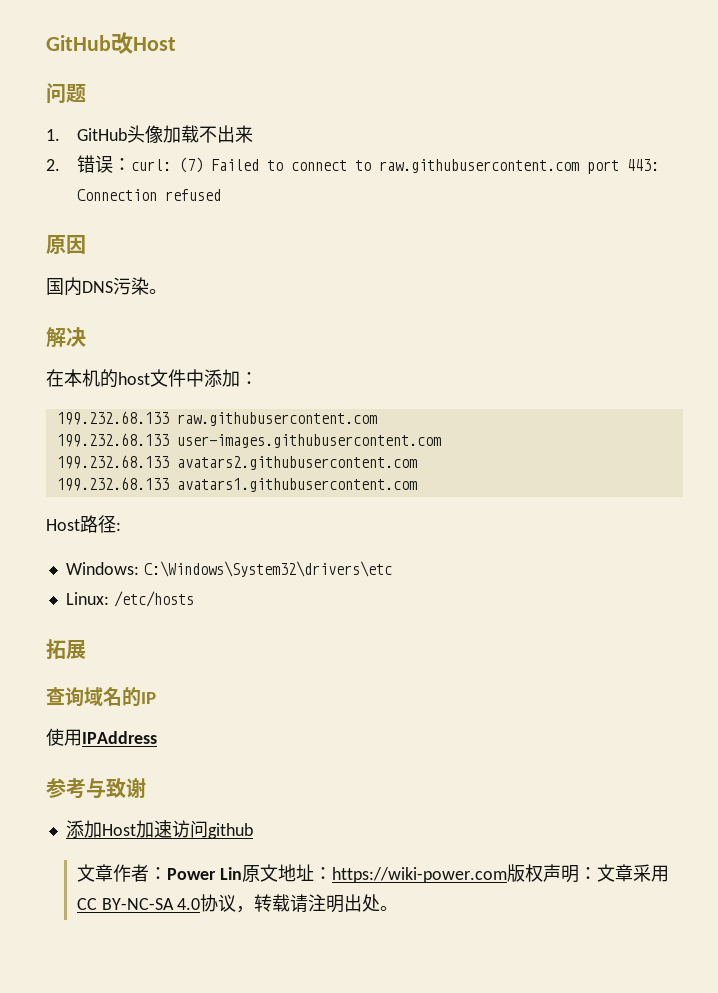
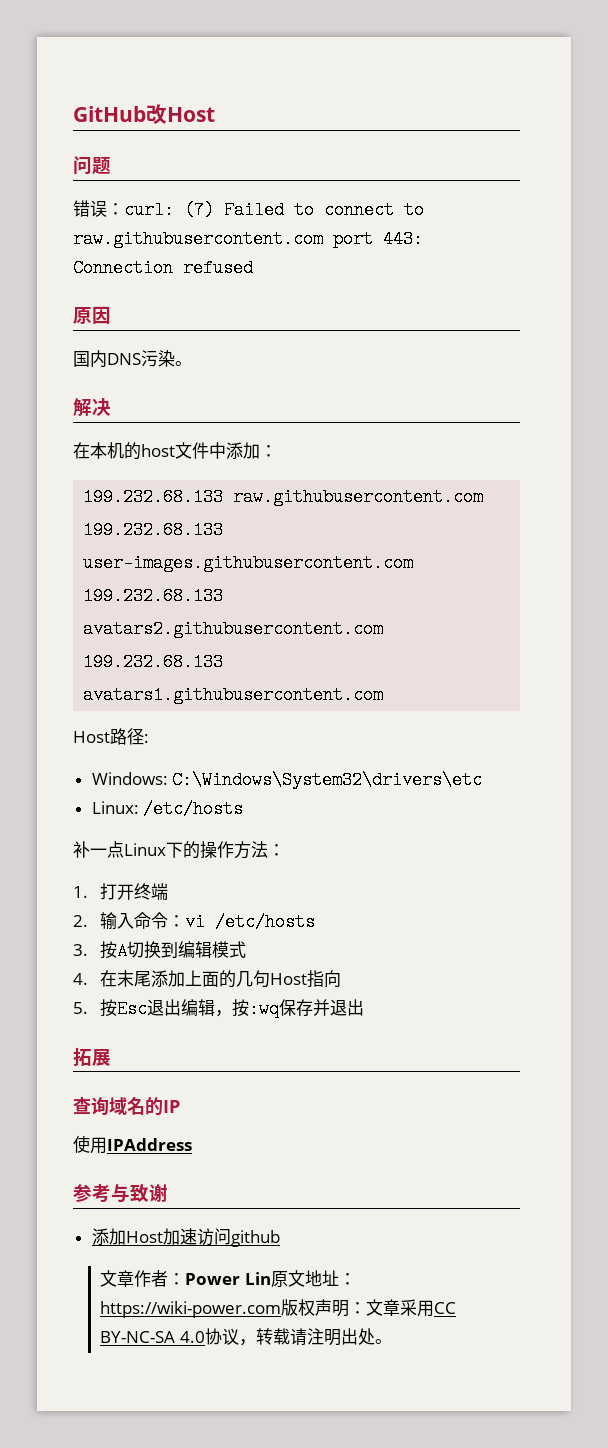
- 1. GitHub头像加载不出来
- 2.错误：curl: (7) Failed to connect to raw.githubusercontent.com port 443: Connection refused
+ 错误：curl: (7) Failed to connect to raw.githubusercontent.com port 443: Connection refused
+ 补一点Linux下的操作方法：
+ 1.打开终端
+ 2.输入命令：vi /etc/hosts
+ 3.按A切换到编辑模式
+ 4.在末尾添加上面的几句Host指向
+ 5.按Esc退出编辑，按:wq保存并退出

